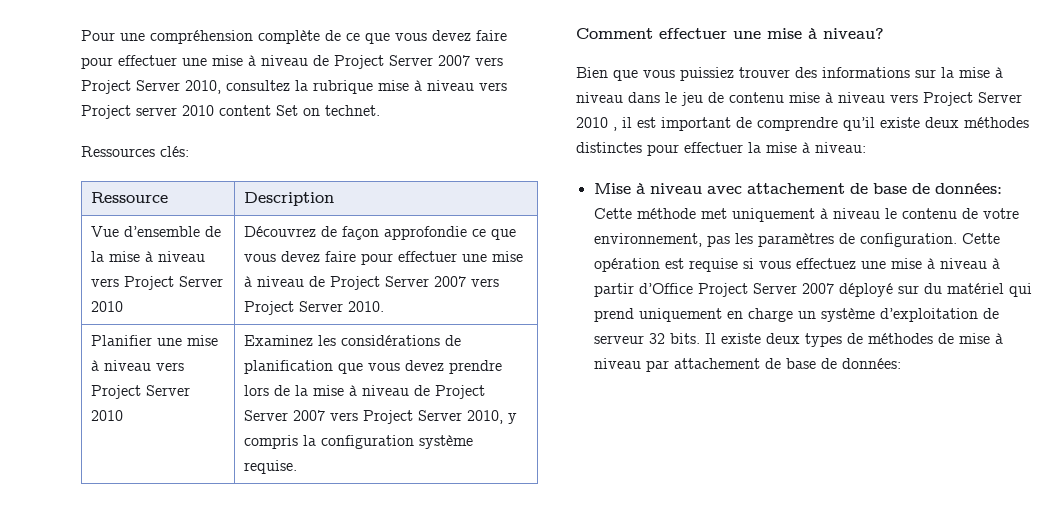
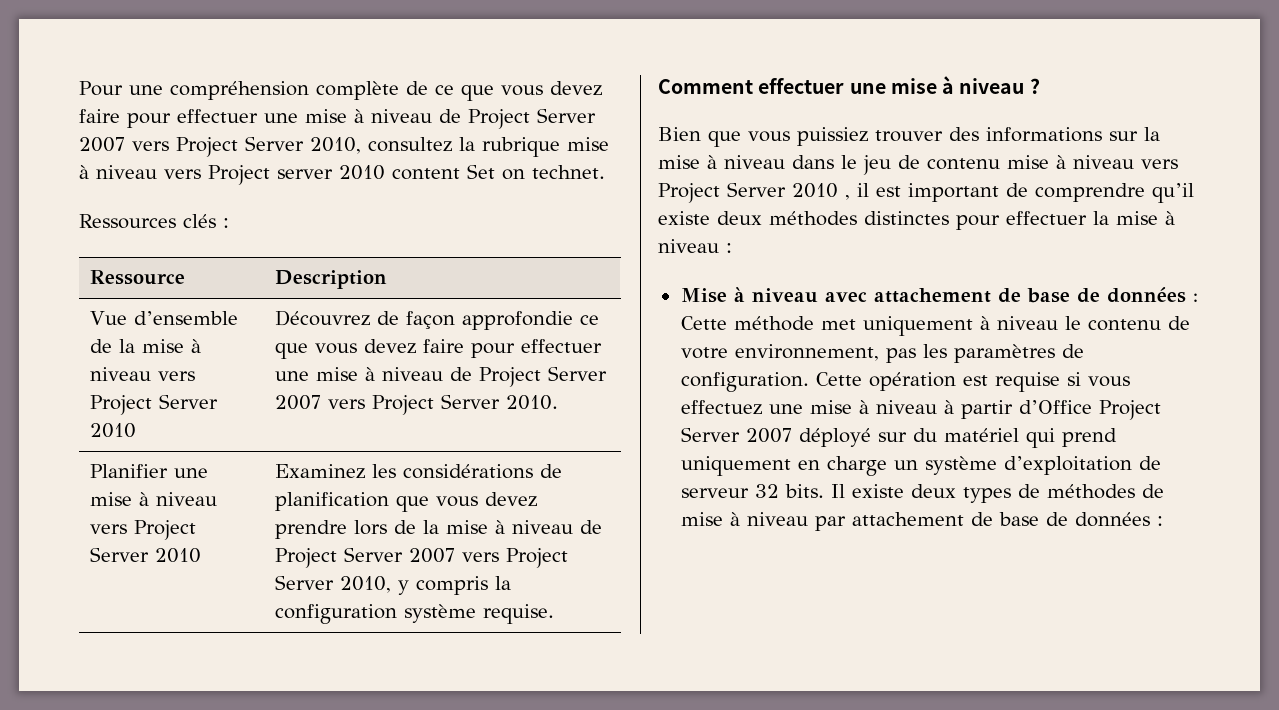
- Ressources clés:
+ Ressources clés :
- Comment effectuer une mise à niveau?
+ Comment effectuer une mise à niveau ?
- Bien que vous puissiez trouver des informations sur la mise à niveau dans le jeu de contenu mise à niveau vers Project Server 2010 , il est important de comprendre qu’il existe deux méthodes distinctes pour effectuer la mise à niveau:
+ Bien que vous puissiez trouver des informations sur la mise à niveau dans le jeu de contenu mise à niveau vers Project Server 2010 , il est important de comprendre qu’il existe deux méthodes distinctes pour effectuer la mise à niveau :
- Mise à niveau avec attachement de base de données: Cette méthode met uniquement à niveau le contenu de votre environnement, pas les paramètres de configuration.
+ Mise à niveau avec attachement de base de données : Cette méthode met uniquement à niveau le contenu de votre environnement, pas les paramètres de configuration.
- Il existe deux types de méthodes de mise à niveau par attachement de base de données:
+ Il existe deux types de méthodes de mise à niveau par attachement de base de données :

